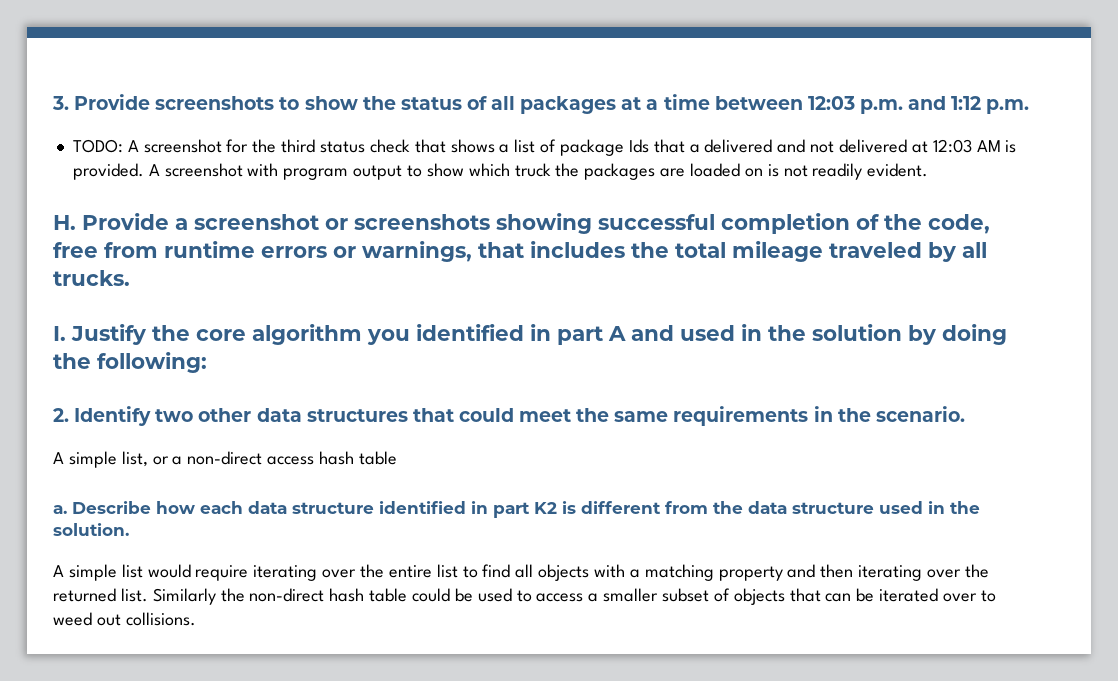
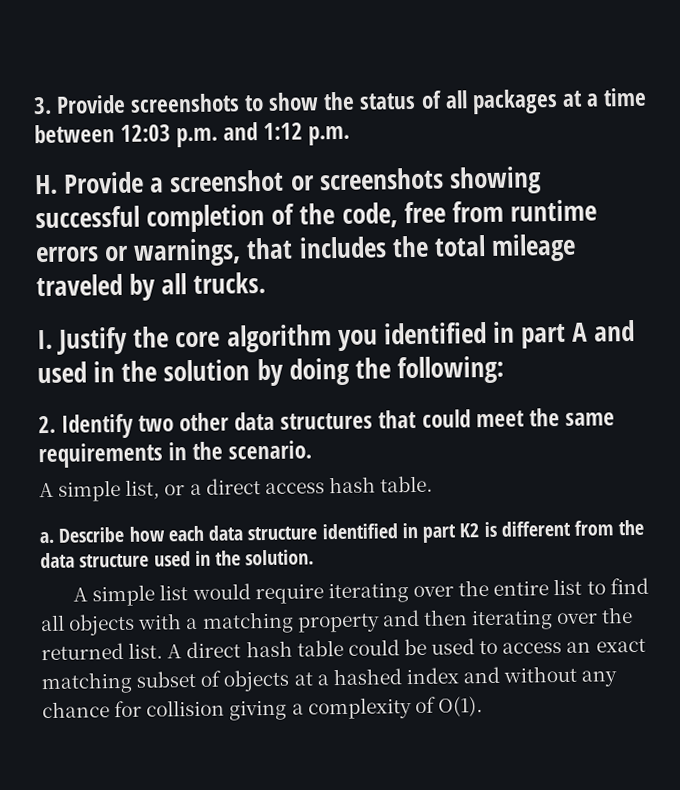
- TODO: A screenshot for the third status check that shows a list of package Ids that a delivered and not delivered at 12:03 AM is provided. A screenshot with program output to show which truck the packages are loaded on is not readily evident.
- A simple list, or a non-direct access hash table
+ A simple list, or a direct access hash table.
- Similarly the non-direct hash table could be used to access a smaller subset of objects that can be iterated over to weed out collisions.
+ A direct hash table could be used to access an exact matching subset of objects at a hashed index and without any chance for collision giving a complexity of O(1).

